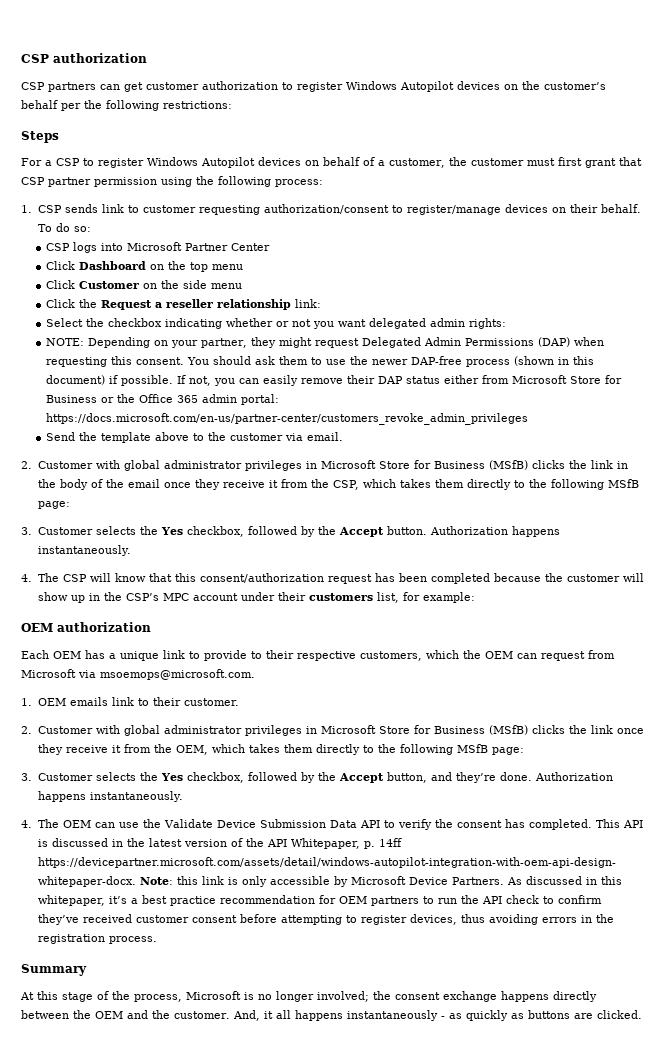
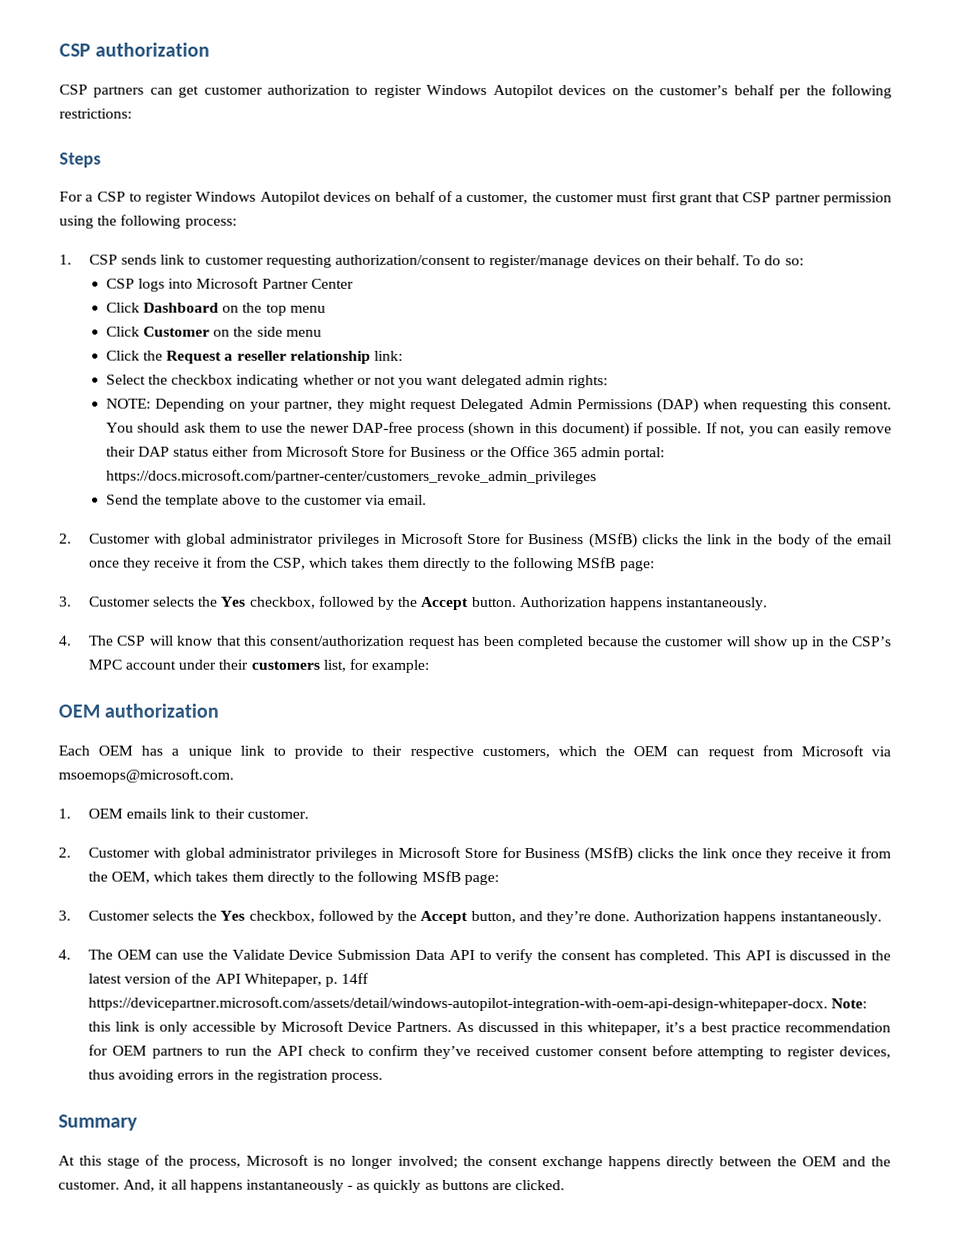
- If not, you can easily remove their DAP status either from Microsoft Store for Business or the Office 365 admin portal: https://docs.microsoft.com/en-us/partner-center/customers_revoke_admin_privileges
+ If not, you can easily remove their DAP status either from Microsoft Store for Business or the Office 365 admin portal: https://docs.microsoft.com/partner-center/customers_revoke_admin_privileges

